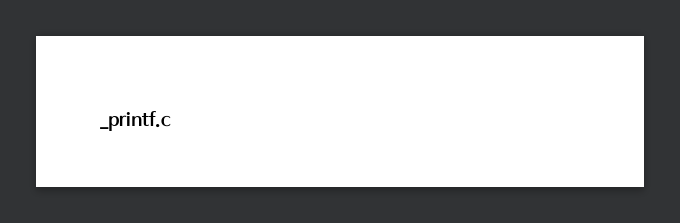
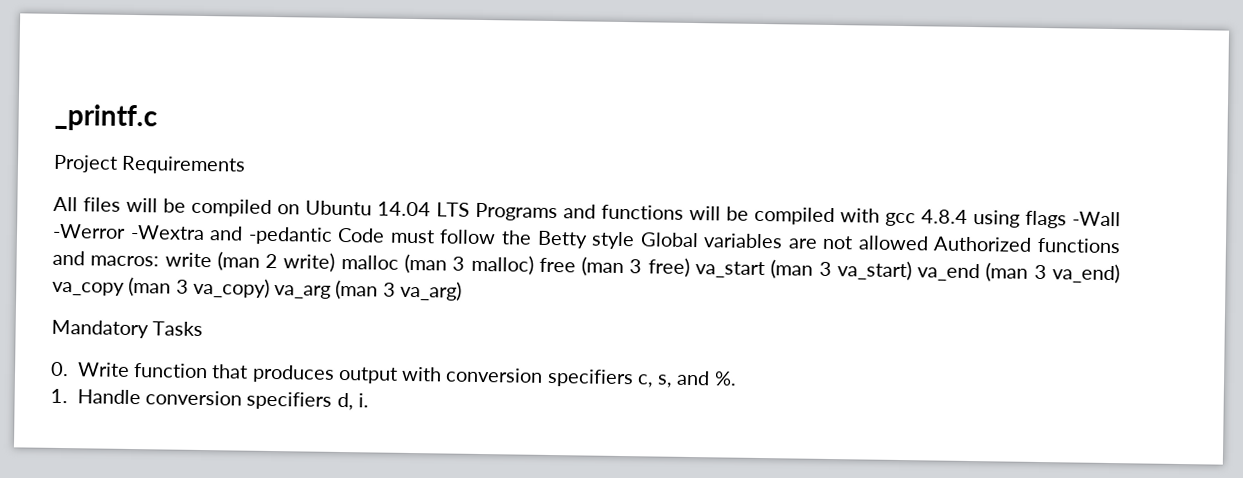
+ Project Requirements
+ All files will be compiled on Ubuntu 14.04 LTS Programs and functions will be compiled with gcc 4.8.4 using flags -Wall -Werror -Wextra and -pedantic Code must follow the Betty style Global variables are not allowed Authorized functions and macros: write (man 2 write) malloc (man 3 malloc) free (man 3 free) va_start (man 3 va_start) va_end (man 3 va_end) va_copy (man 3 va_copy) va_arg (man 3 va_arg)
+ Mandatory Tasks
+ 0. Write function that produces output with conversion specifiers c, s, and %.
+ 1. Handle conversion specifiers d, i.

